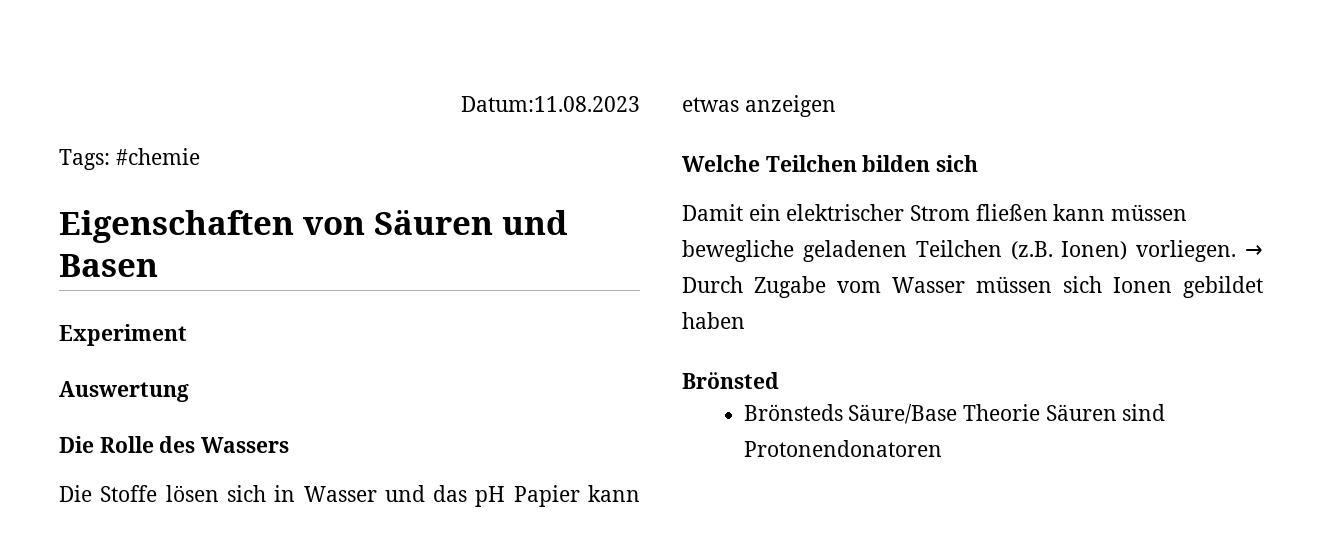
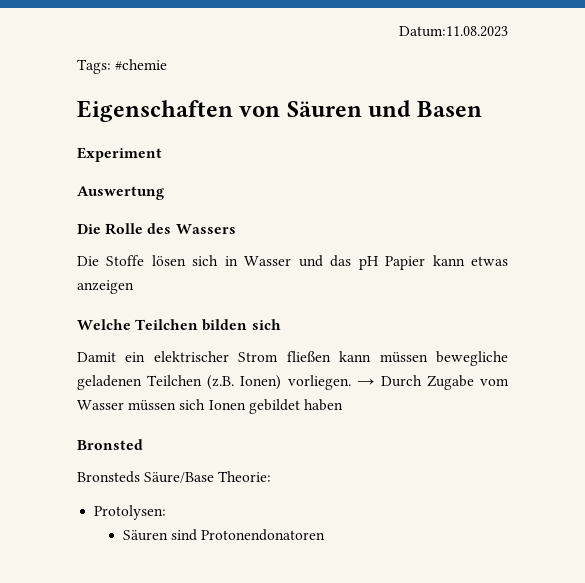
- Brönsted
- Brönsteds Säure/Base Theorie Säuren sind Protonendonatoren
+ Bronsted
+ Bronsteds Säure/Base Theorie:
+ Protolysen:
+ Säuren sind Protonendonatoren

